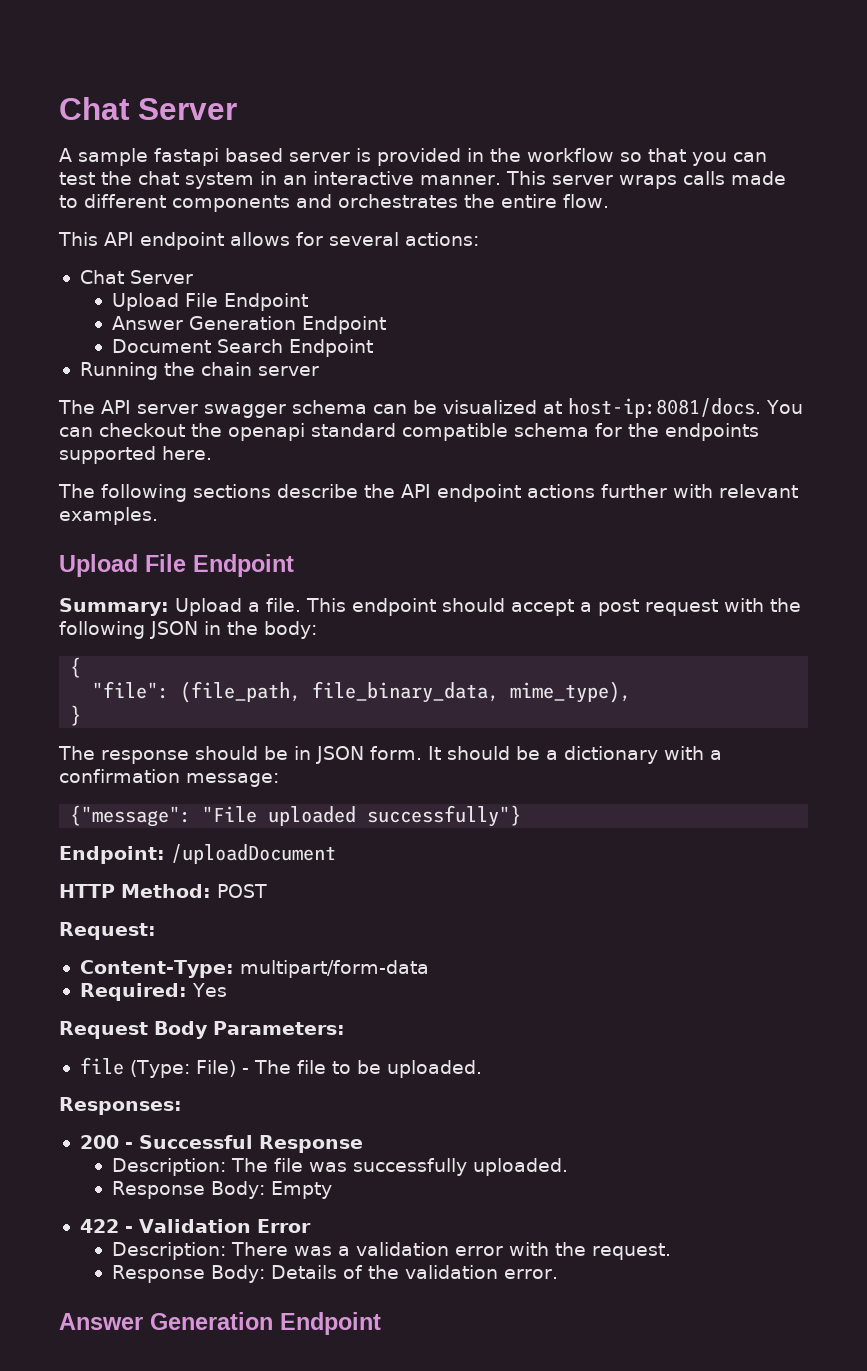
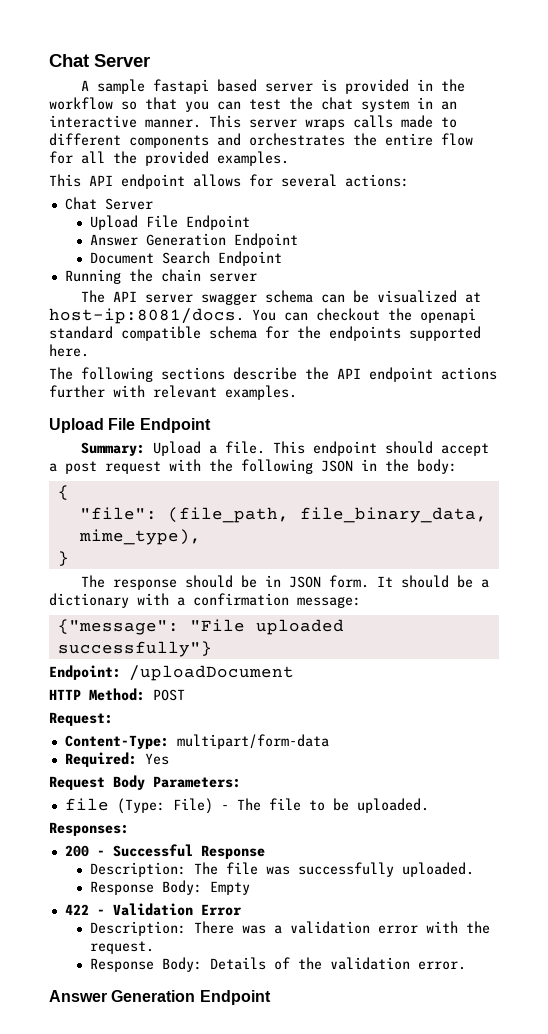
- This server wraps calls made to different components and orchestrates the entire flow.
+ This server wraps calls made to different components and orchestrates the entire flow for all the provided examples.

